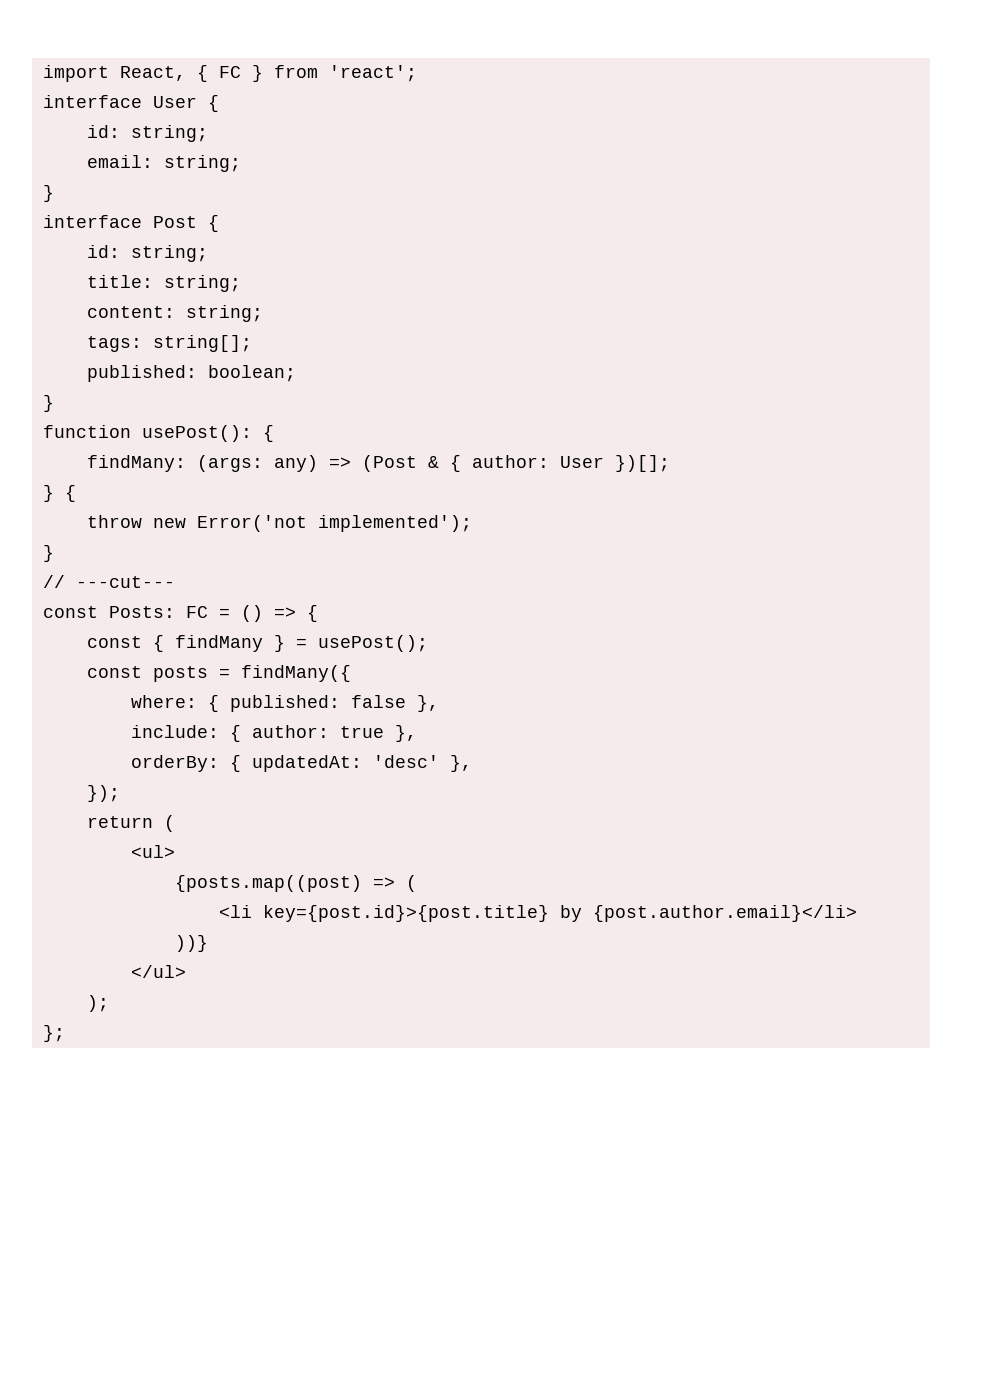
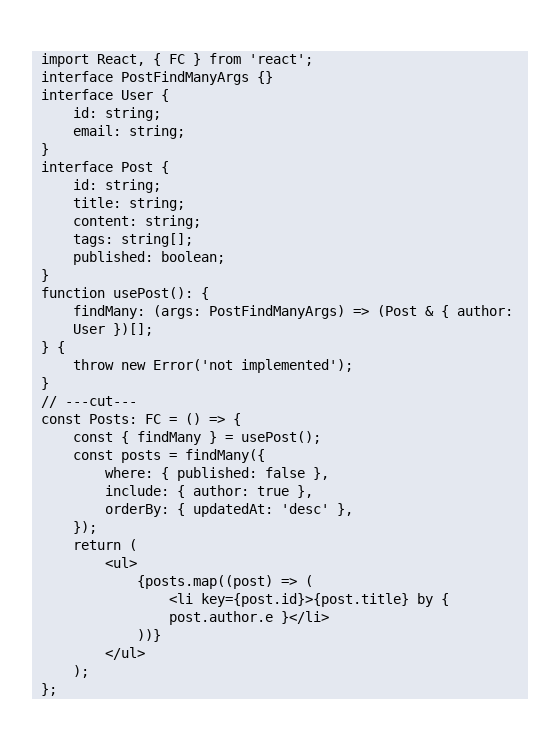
+ interface PostFindManyArgs {}
- findMany: (args: any) => (Post & { author: User })[];
+ findMany: (args: PostFindManyArgs) => (Post & { author: User })[];
- <li key={post.id}>{post.title} by {post.author.email}</li>
+ <li key={post.id}>{post.title} by { post.author.e }</li>

